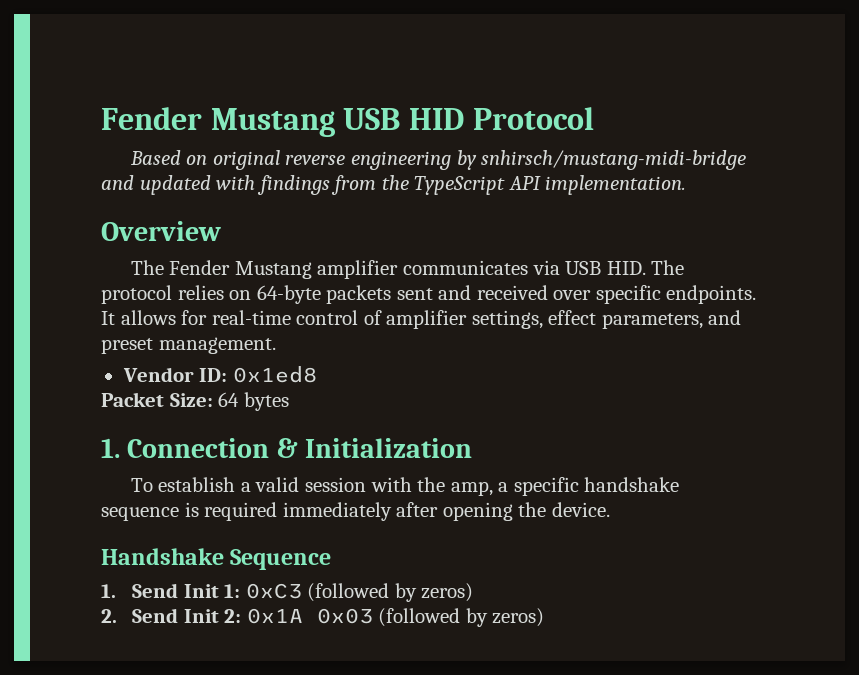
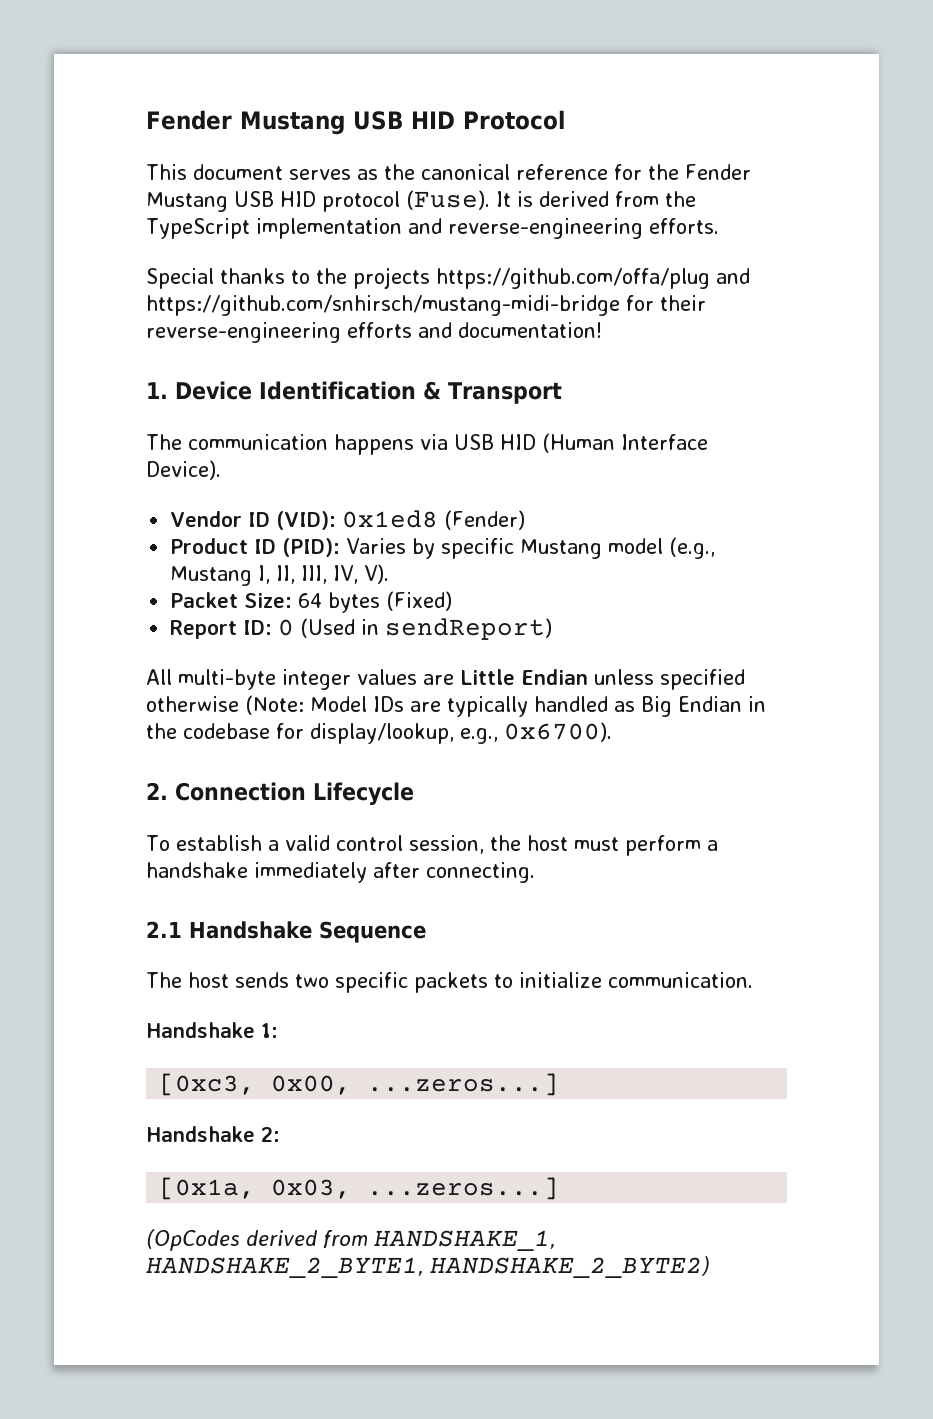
- Based on original reverse engineering by snhirsch/mustang-midi-bridge and updated with findings from the TypeScript API implementation.
- Overview
- The Fender Mustang amplifier communicates via USB HID. The protocol relies on 64-byte packets sent and received over specific endpoints. It allows for real-time control of amplifier settings, effect parameters, and preset management.
+ This document serves as the canonical reference for the Fender Mustang USB HID protocol (Fuse). It is derived from the TypeScript implementation and reverse-engineering efforts.
+ Special thanks to the projects https://github.com/offa/plug and https://github.com/snhirsch/mustang-midi-bridge for their reverse-engineering efforts and documentation!
+ 1. Device Identification & Transport
+ The communication happens via USB HID (Human Interface Device).
- Vendor ID: 0x1ed8
- Packet Size: 64 bytes
- 1. Connection & Initialization
- To establish a valid session with the amp, a specific handshake sequence is required immediately after opening the device.
- Handshake Sequence
- 1. Send Init 1: 0xC3 (followed by zeros)
- 2. Send Init 2: 0x1A 0x03 (followed by zeros)
+ Vendor ID (VID): 0x1ed8 (Fender)
+ Product ID (PID): Varies by specific Mustang model (e.g., Mustang I, II, III, IV, V).
+ Packet Size: 64 bytes (Fixed)
+ Report ID: 0 (Used in sendReport)
+ All multi-byte integer values are Little Endian unless specified otherwise (Note: Model IDs are typically handled as Big Endian in the codebase for display/lookup, e.g., 0x6700).
+ 2. Connection Lifecycle
+ To establish a valid control session, the host must perform a handshake immediately after connecting.
+ 2.1 Handshake Sequence
+ The host sends two specific packets to initialize communication.
+ Handshake 1:
+ [0xc3, 0x00, ...zeros...]
+ Handshake 2:
+ [0x1a, 0x03, ...zeros...]
+ (OpCodes derived from HANDSHAKE_1, HANDSHAKE_2_BYTE1, HANDSHAKE_2_BYTE2)

